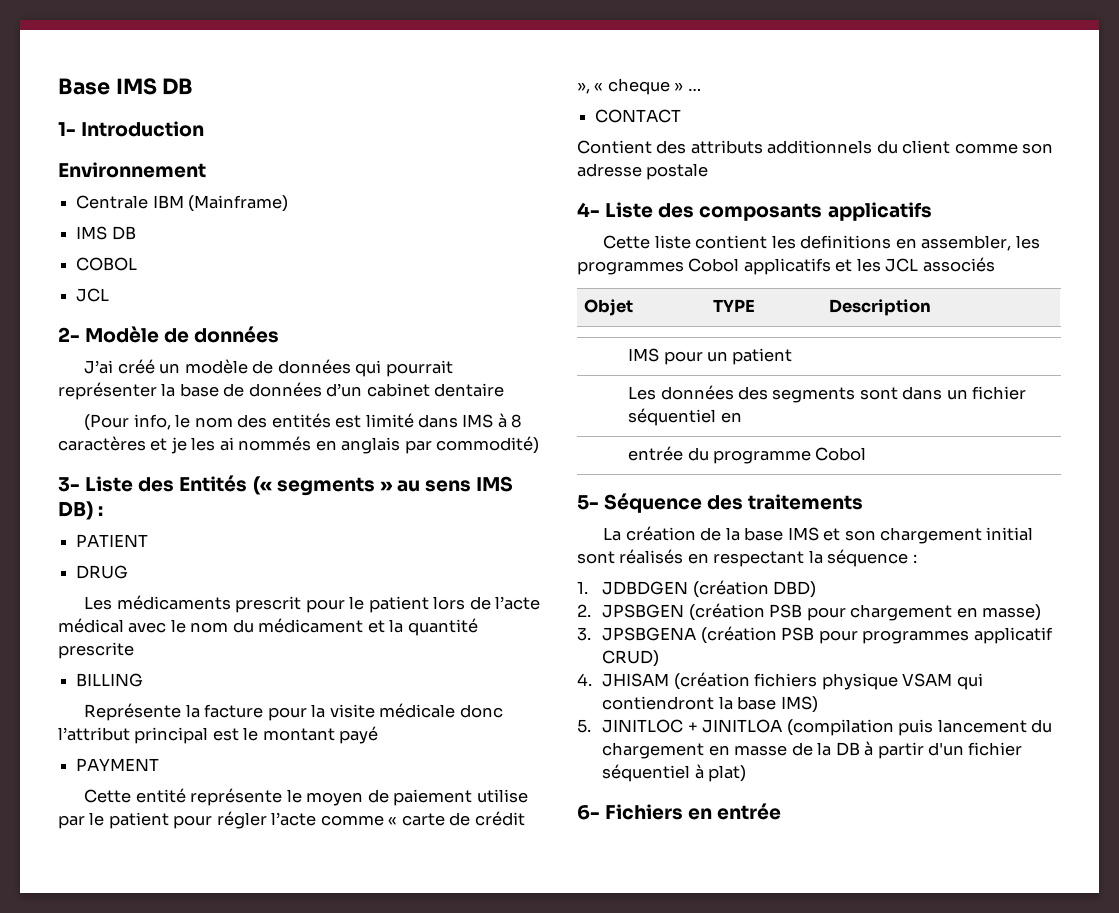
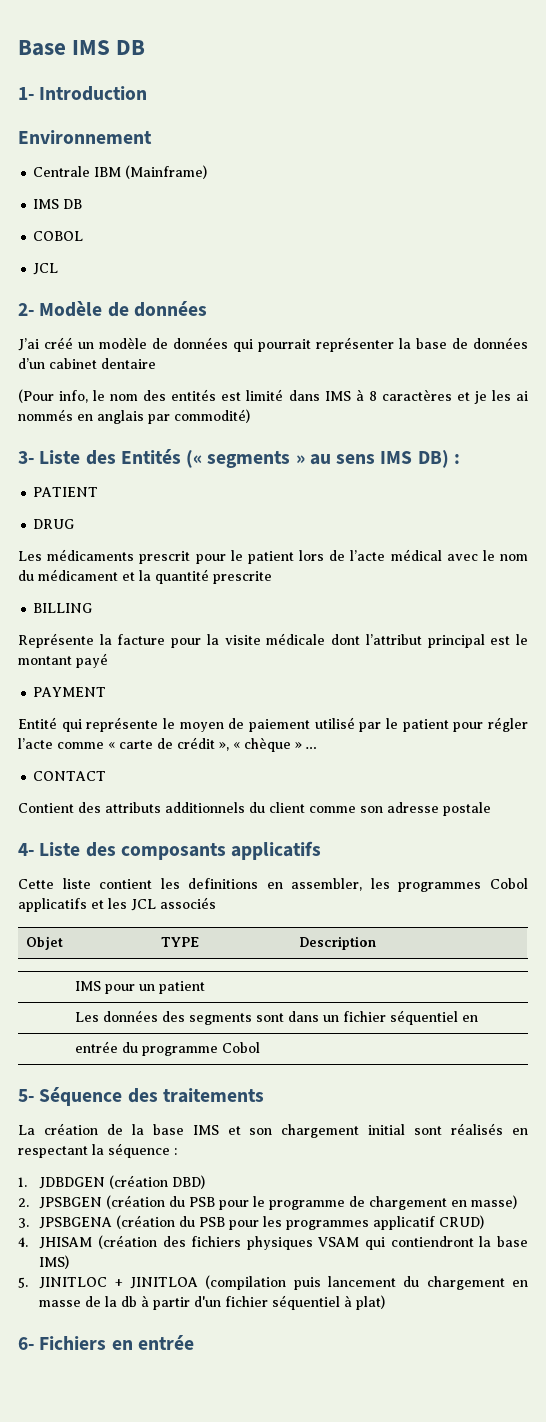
- Représente la facture pour la visite médicale donc l’attribut principal est le montant payé
+ Représente la facture pour la visite médicale dont l’attribut principal est le montant payé
- Cette entité représente le moyen de paiement utilise par le patient pour régler l’acte comme « carte de crédit », « cheque » …
+ Entité qui représente le moyen de paiement utilisé par le patient pour régler l’acte comme « carte de crédit », « chèque » …
- 2. JPSBGEN (création PSB pour chargement en masse)
+ 2. JPSBGEN (création du PSB pour le programme de chargement en masse)
- 3. JPSBGENA (création PSB pour programmes applicatif CRUD)
+ 3. JPSBGENA (création du PSB pour les programmes applicatif CRUD)
- 4. JHISAM (création fichiers physique VSAM qui contiendront la base IMS)
+ 4. JHISAM (création des fichiers physiques VSAM qui contiendront la base IMS)
- 5. JINITLOC + JINITLOA (compilation puis lancement du chargement en masse de la DB à partir d'un fichier séquentiel à plat)
+ 5. JINITLOC + JINITLOA (compilation puis lancement du chargement en masse de la db à partir d'un fichier séquentiel à plat)

